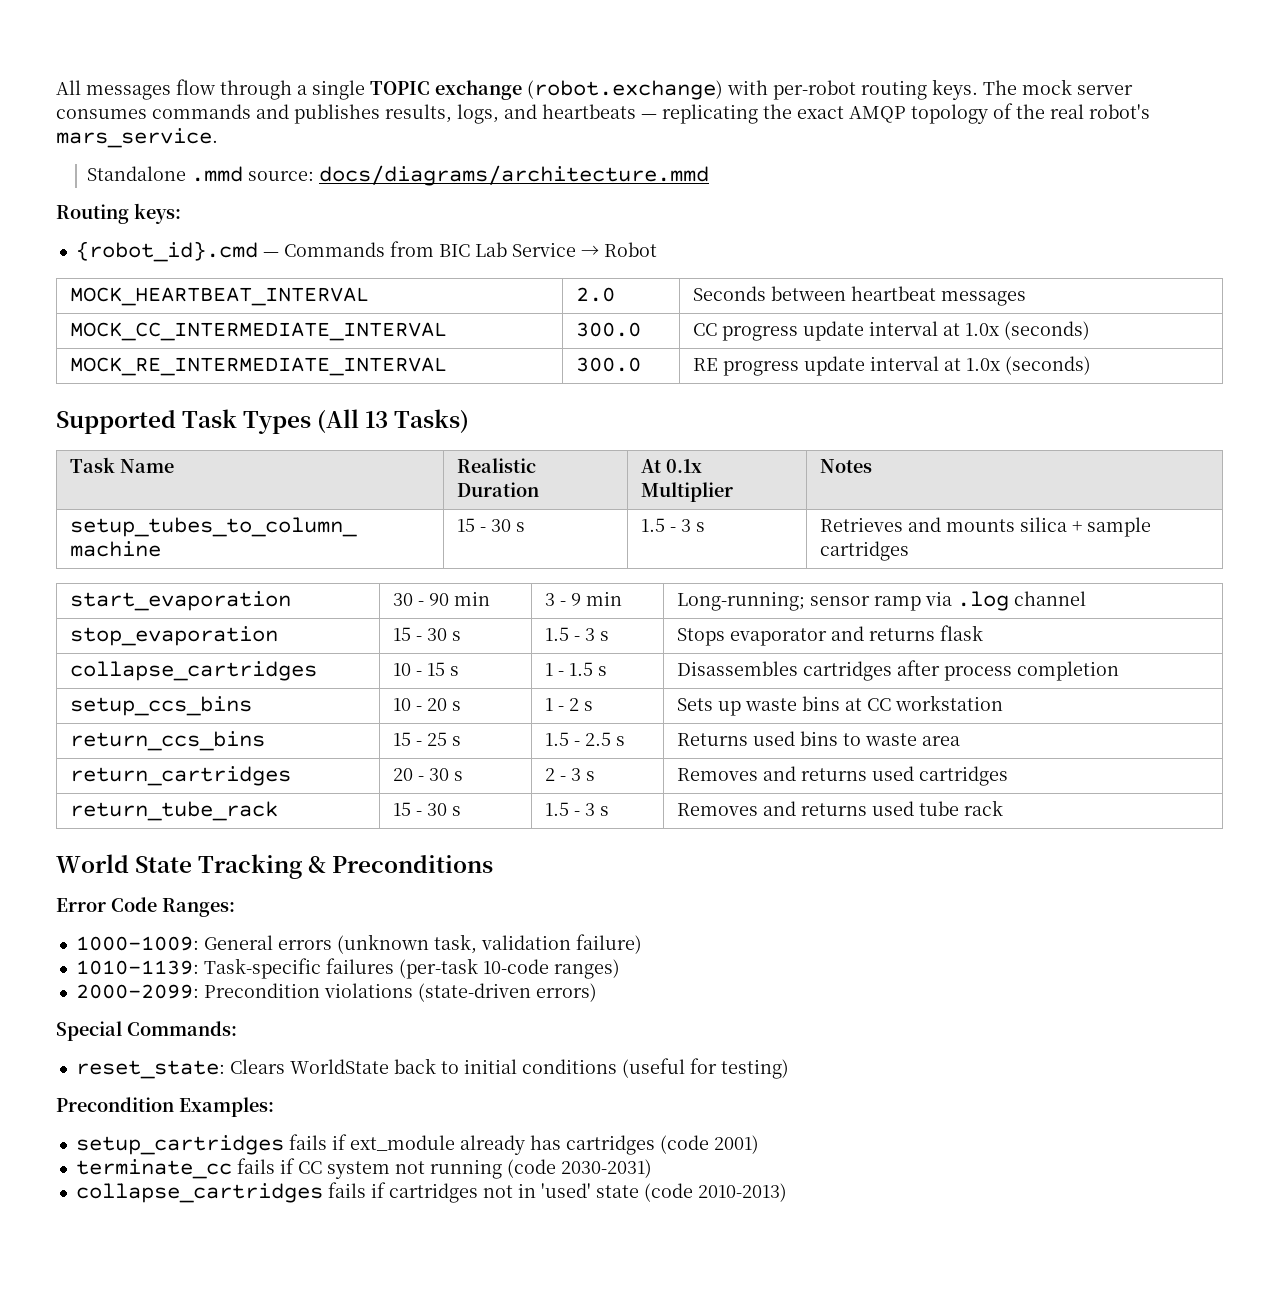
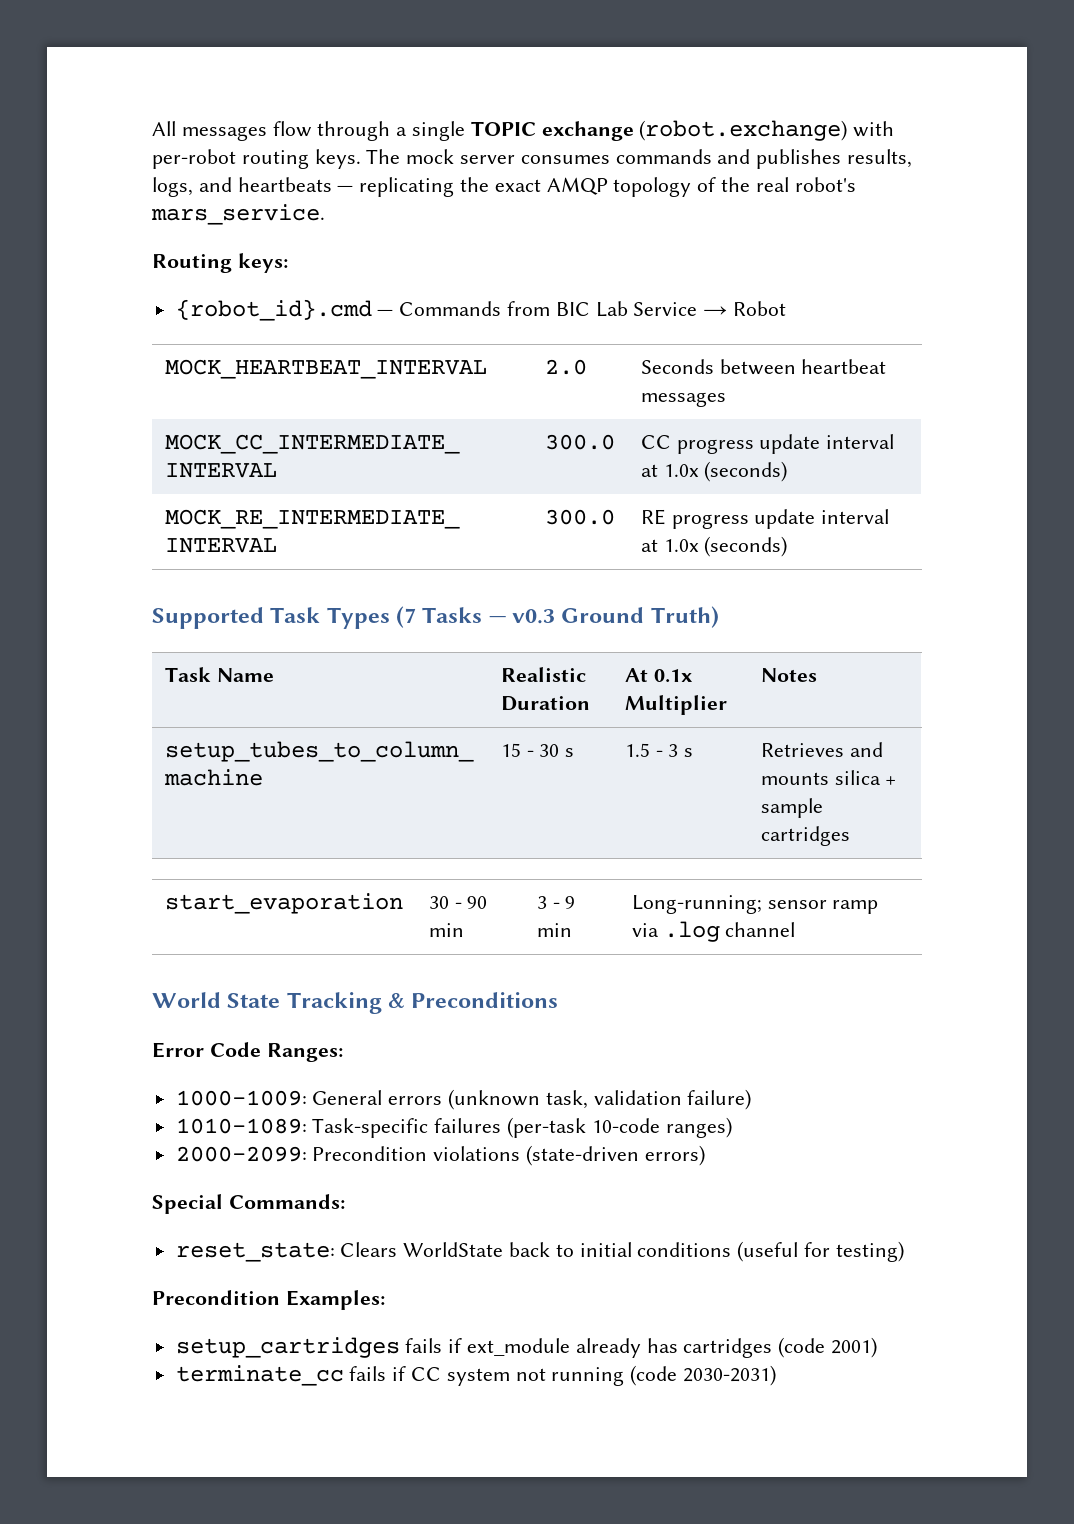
- Standalone .mmd source: docs/diagrams/architecture.mmd
- Supported Task Types (All 13 Tasks)
+ Supported Task Types (7 Tasks — v0.3 Ground Truth)
- stop_evaporation | 15 - 30 s | 1.5 - 3 s | Stops evaporator and returns flask
- collapse_cartridges | 10 - 15 s | 1 - 1.5 s | Disassembles cartridges after process completion
- setup_ccs_bins | 10 - 20 s | 1 - 2 s | Sets up waste bins at CC workstation
- return_ccs_bins | 15 - 25 s | 1.5 - 2.5 s | Returns used bins to waste area
- return_cartridges | 20 - 30 s | 2 - 3 s | Removes and returns used cartridges
- return_tube_rack | 15 - 30 s | 1.5 - 3 s | Removes and returns used tube rack
- 1010-1139: Task-specific failures (per-task 10-code ranges)
+ 1010-1089: Task-specific failures (per-task 10-code ranges)
- collapse_cartridges fails if cartridges not in 'used' state (code 2010-2013)

